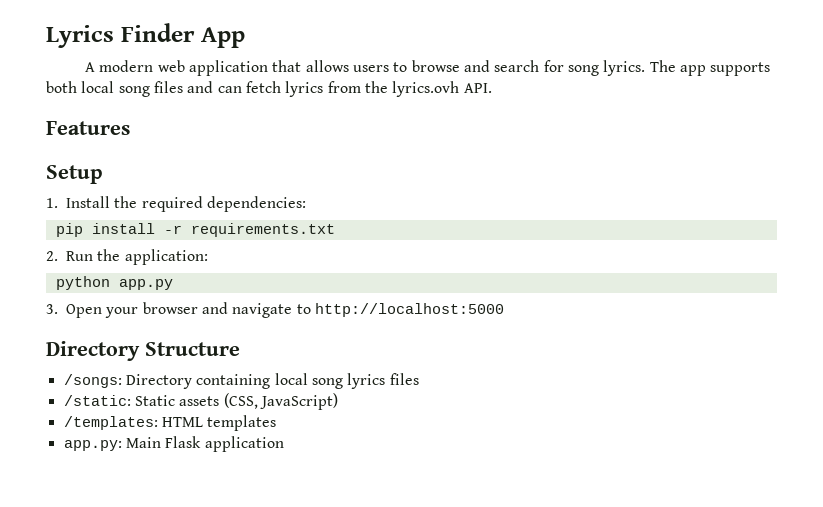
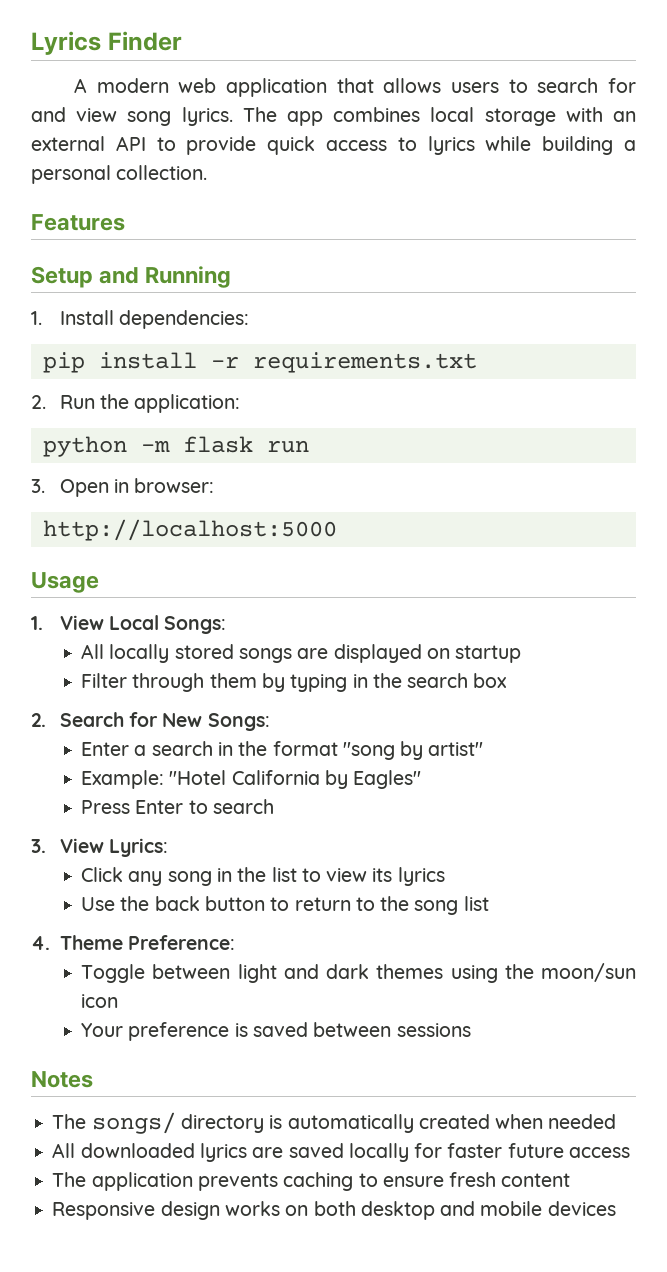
- Lyrics Finder App
+ Lyrics Finder
- A modern web application that allows users to browse and search for song lyrics. The app supports both local song files and can fetch lyrics from the lyrics.ovh API.
+ A modern web application that allows users to search for and view song lyrics. The app combines local storage with an external API to provide quick access to lyrics while building a personal collection.
- Setup
+ Setup and Running
- 1. Install the required dependencies:
+ 1. Install dependencies:
- python app.py
+ python -m flask run
- 3. Open your browser and navigate to http://localhost:5000
- Directory Structure
- /songs: Directory containing local song lyrics files
- /static: Static assets (CSS, JavaScript)
- /templates: HTML templates
- app.py: Main Flask application
+ 3. Open in browser:
+ http://localhost:5000
+ Usage
+ 1. View Local Songs:
+ All locally stored songs are displayed on startup
+ Filter through them by typing in the search box
+ 2. Search for New Songs:
+ Enter a search in the format "song by artist"
+ Example: "Hotel California by Eagles"
+ Press Enter to search
+ 3. View Lyrics:
+ Click any song in the list to view its lyrics
+ Use the back button to return to the song list
+ 4. Theme Preference:
+ Toggle between light and dark themes using the moon/sun icon
+ Your preference is saved between sessions
+ Notes
+ The songs/ directory is automatically created when needed
+ All downloaded lyrics are saved locally for faster future access
+ The application prevents caching to ensure fresh content
+ Responsive design works on both desktop and mobile devices

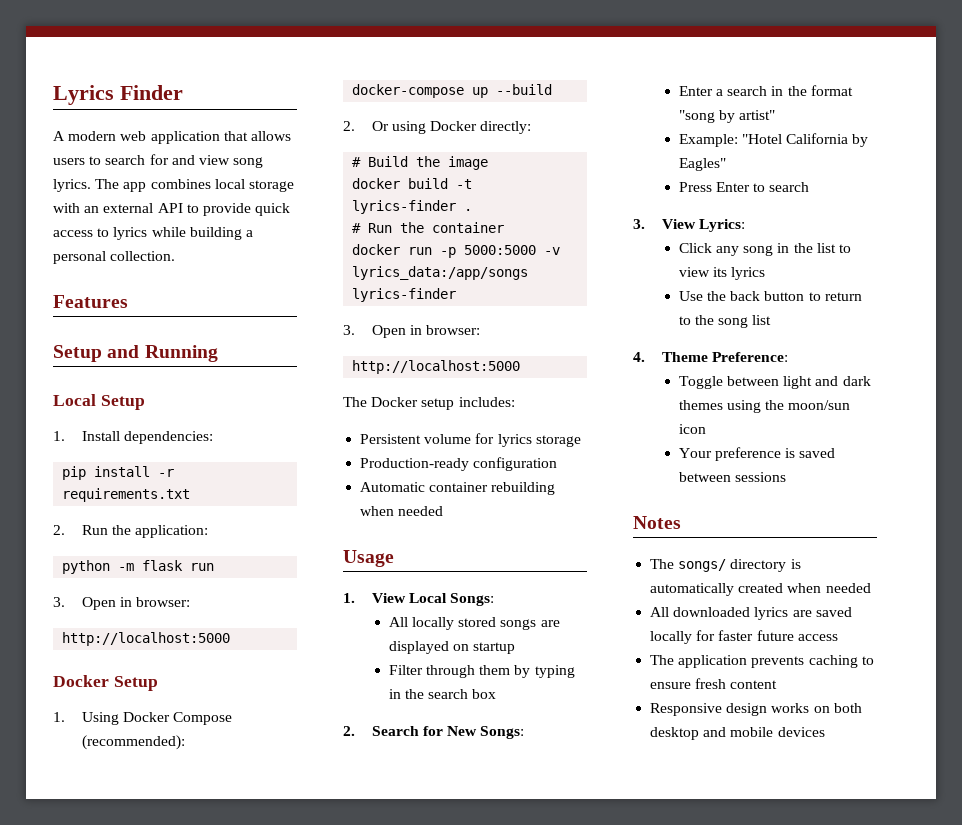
+ Local Setup
+ Docker Setup
+ 1. Using Docker Compose (recommended):
+ docker-compose up --build
+ 2. Or using Docker directly:
+ # Build the image
+ docker build -t lyrics-finder .
+ # Run the container
+ docker run -p 5000:5000 -v lyrics_data:/app/songs lyrics-finder
+ 3. Open in browser:
+ http://localhost:5000
+ The Docker setup includes:
+ Persistent volume for lyrics storage
+ Production-ready configuration
+ Automatic container rebuilding when needed

